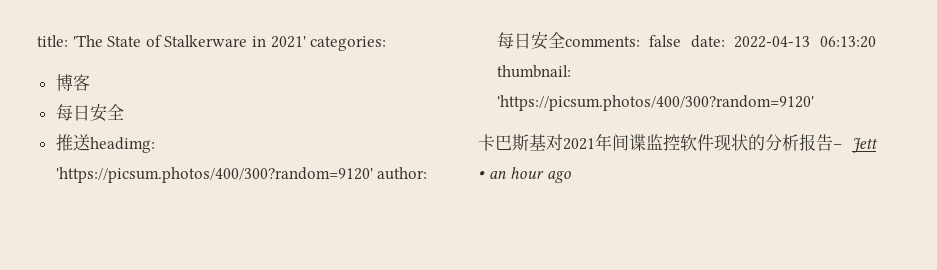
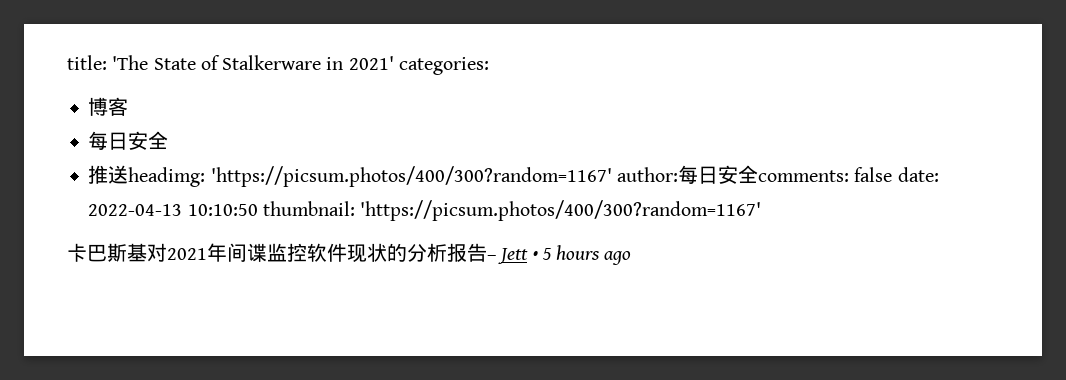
- 推送headimg: 'https://picsum.photos/400/300?random=9120' author:每日安全comments: false date: 2022-04-13 06:13:20 thumbnail: 'https://picsum.photos/400/300?random=9120'
+ 推送headimg: 'https://picsum.photos/400/300?random=1167' author:每日安全comments: false date: 2022-04-13 10:10:50 thumbnail: 'https://picsum.photos/400/300?random=1167'
- 卡巴斯基对2021年间谍监控软件现状的分析报告– Jett • an hour ago
+ 卡巴斯基对2021年间谍监控软件现状的分析报告– Jett • 5 hours ago

